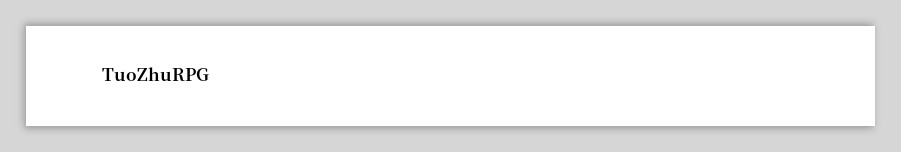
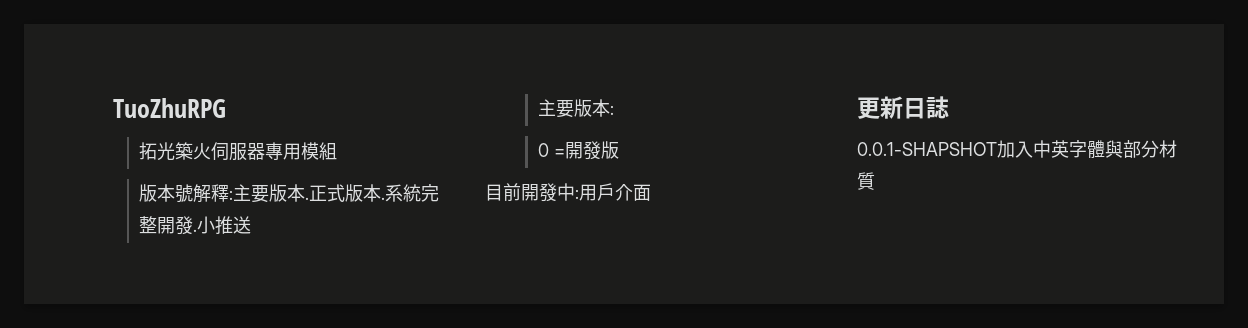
+ 拓光築火伺服器專用模組
+ 版本號解釋:主要版本.正式版本.系統完整開發.小推送
+ 主要版本:
+ 0 =開發版
+ 目前開發中:用戶介面
+ 更新日誌
+ 0.0.1-SHAPSHOT加入中英字體與部分材質

